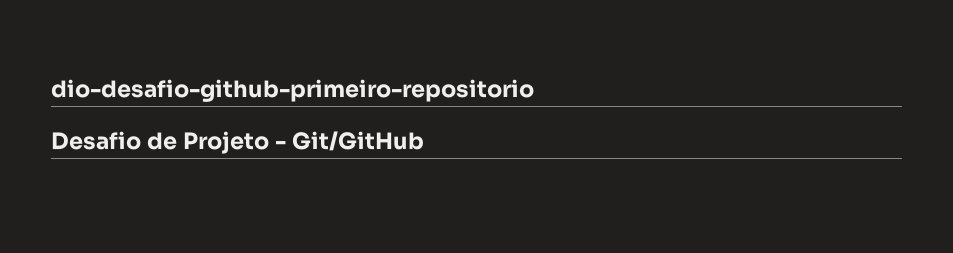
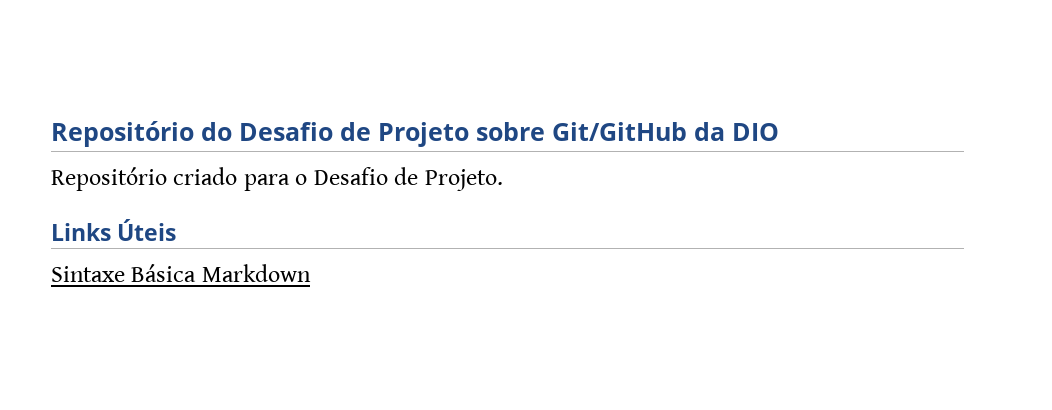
- dio-desafio-github-primeiro-repositorio
- Desafio de Projeto - Git/GitHub
+ Repositório do Desafio de Projeto sobre Git/GitHub da DIO
+ Repositório criado para o Desafio de Projeto.
+ Links Úteis
+ Sintaxe Básica Markdown

